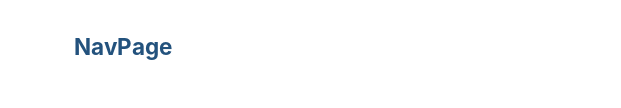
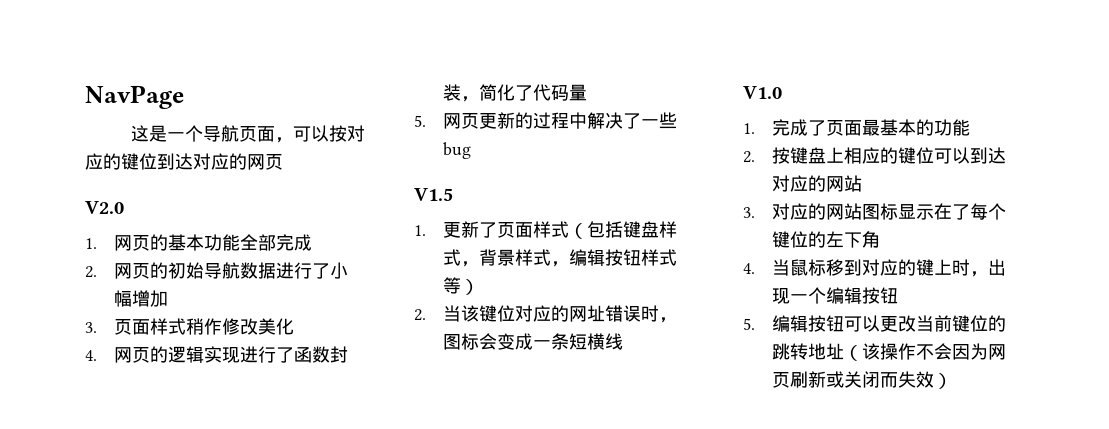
+ 这是一个导航页面，可以按对应的键位到达对应的网页
+ V2.0
+ 1.网页的基本功能全部完成
+ 2.网页的初始导航数据进行了小幅增加
+ 3.页面样式稍作修改美化
+ 4.网页的逻辑实现进行了函数封装，简化了代码量
+ 5.网页更新的过程中解决了一些bug
+ V1.5
+ 1.更新了页面样式（包括键盘样式，背景样式，编辑按钮样式等）
+ 2.当该键位对应的网址错误时，图标会变成一条短横线
+ V1.0
+ 1.完成了页面最基本的功能
+ 2.按键盘上相应的键位可以到达对应的网站
+ 3.对应的网站图标显示在了每个键位的左下角
+ 4.当鼠标移到对应的键上时，出现一个编辑按钮
+ 5.编辑按钮可以更改当前键位的跳转地址（该操作不会因为网页刷新或关闭而失效）

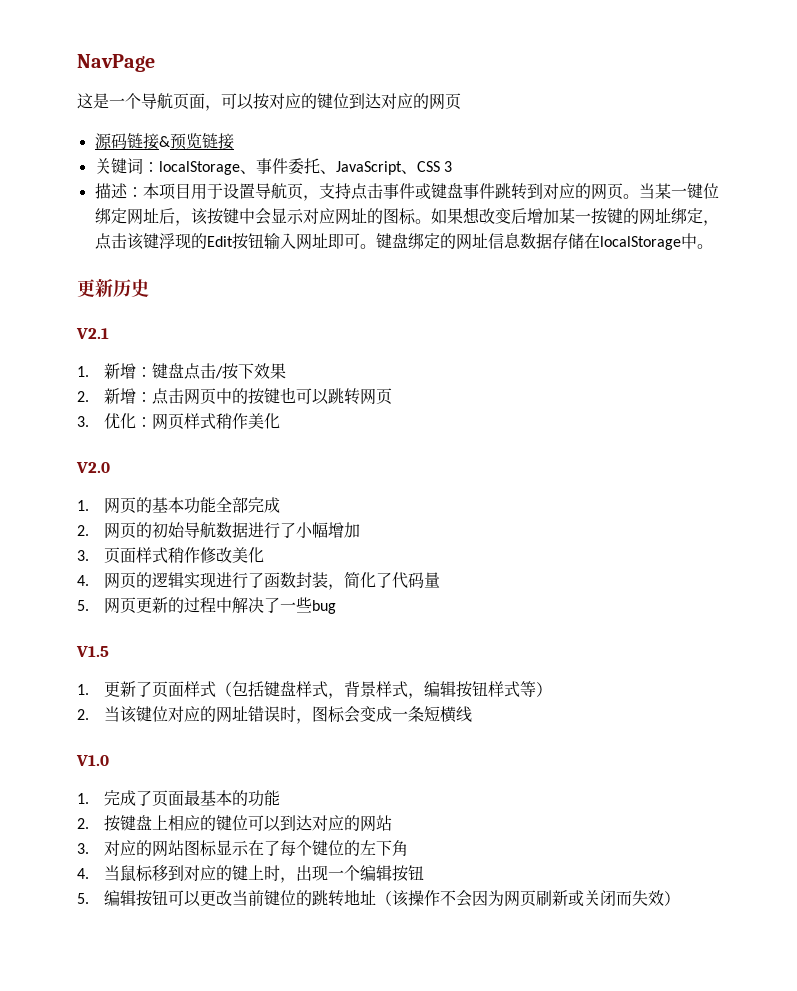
+ 源码链接&预览链接
+ 关键词：localStorage、事件委托、JavaScript、CSS 3
+ 描述：本项目用于设置导航页，支持点击事件或键盘事件跳转到对应的网页。当某一键位绑定网址后，该按键中会显示对应网址的图标。如果想改变后增加某一按键的网址绑定，点击该键浮现的Edit按钮输入网址即可。键盘绑定的网址信息数据存储在localStorage中。
+ 更新历史
+ V2.1
+ 1.新增：键盘点击/按下效果
+ 2.新增：点击网页中的按键也可以跳转网页
+ 3.优化：网页样式稍作美化

